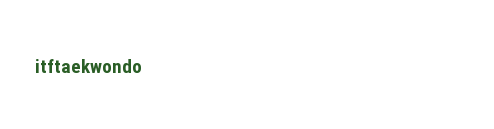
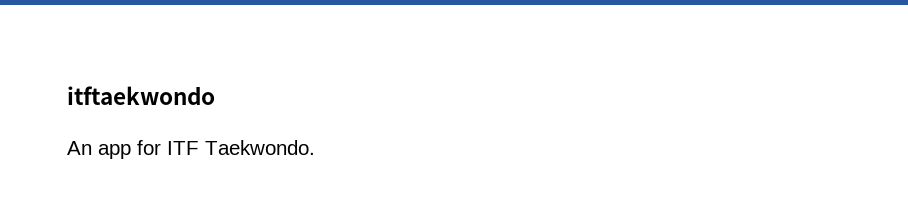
+ An app for ITF Taekwondo.

